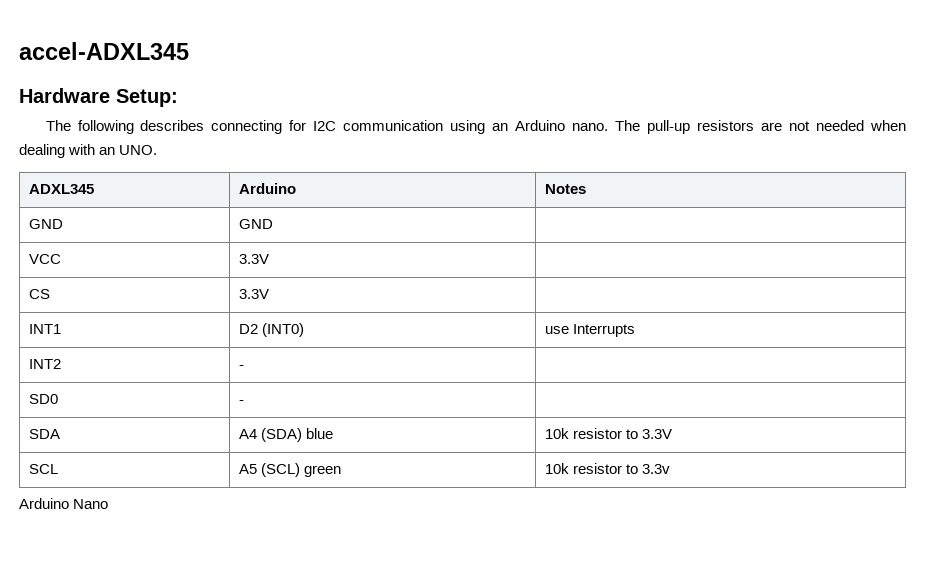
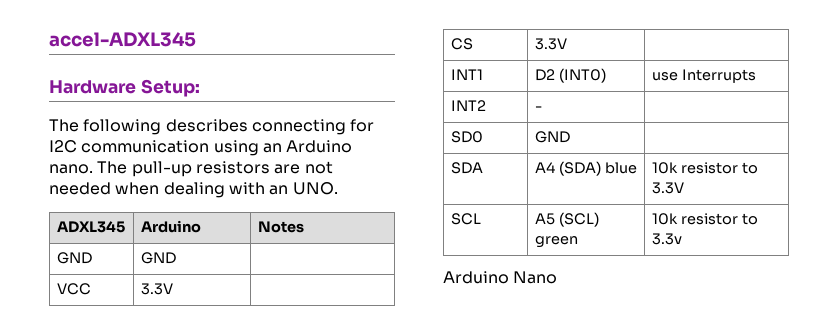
- SD0 | - |
+ SD0 | GND |

